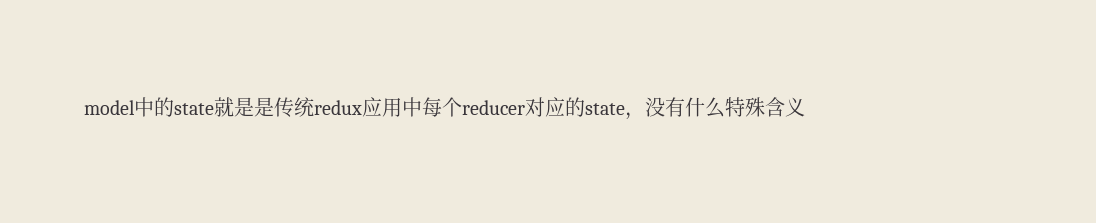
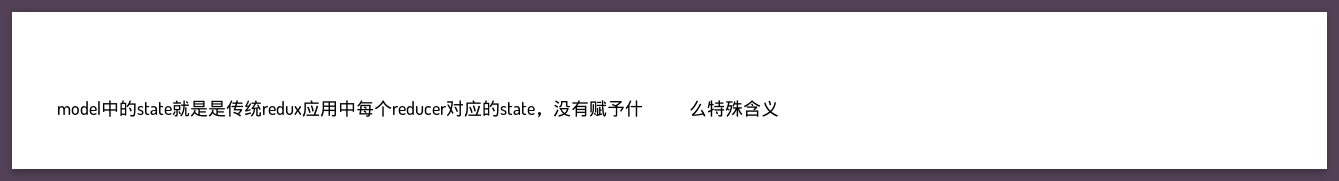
- model中的state就是是传统redux应用中每个reducer对应的state，没有什么特殊含义
+ model中的state就是是传统redux应用中每个reducer对应的state，没有赋予什么特殊含义

